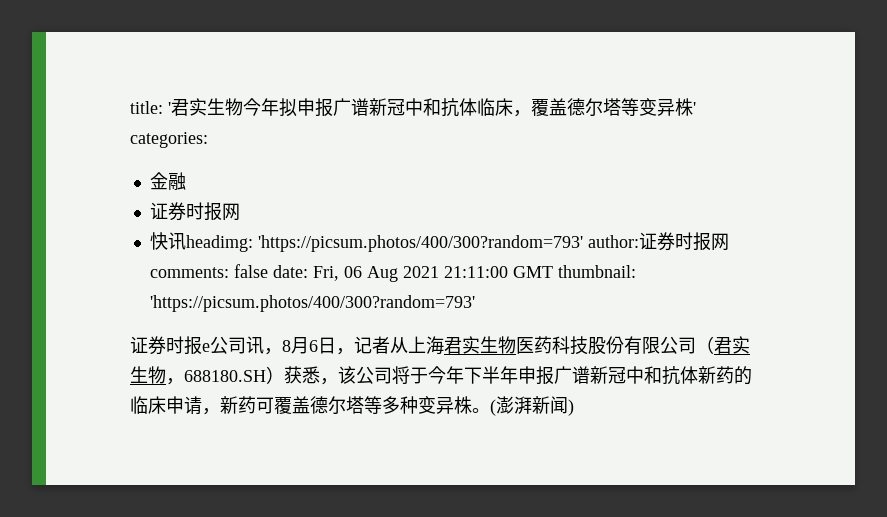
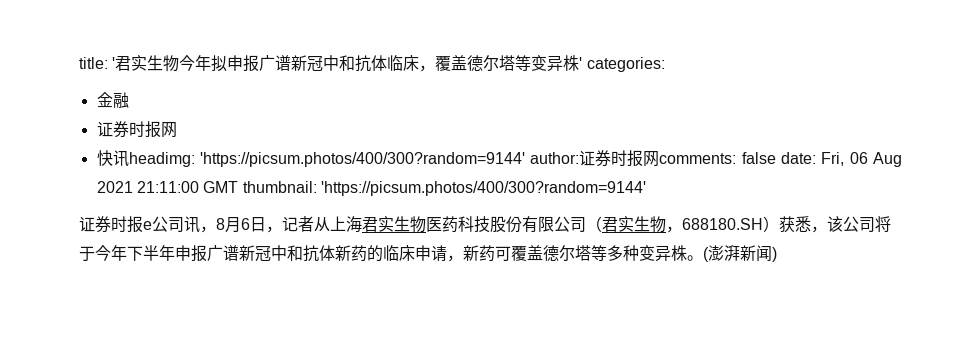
- 快讯headimg: 'https://picsum.photos/400/300?random=793' author:证券时报网comments: false date: Fri, 06 Aug 2021 21:11:00 GMT thumbnail: 'https://picsum.photos/400/300?random=793'
+ 快讯headimg: 'https://picsum.photos/400/300?random=9144' author:证券时报网comments: false date: Fri, 06 Aug 2021 21:11:00 GMT thumbnail: 'https://picsum.photos/400/300?random=9144'

